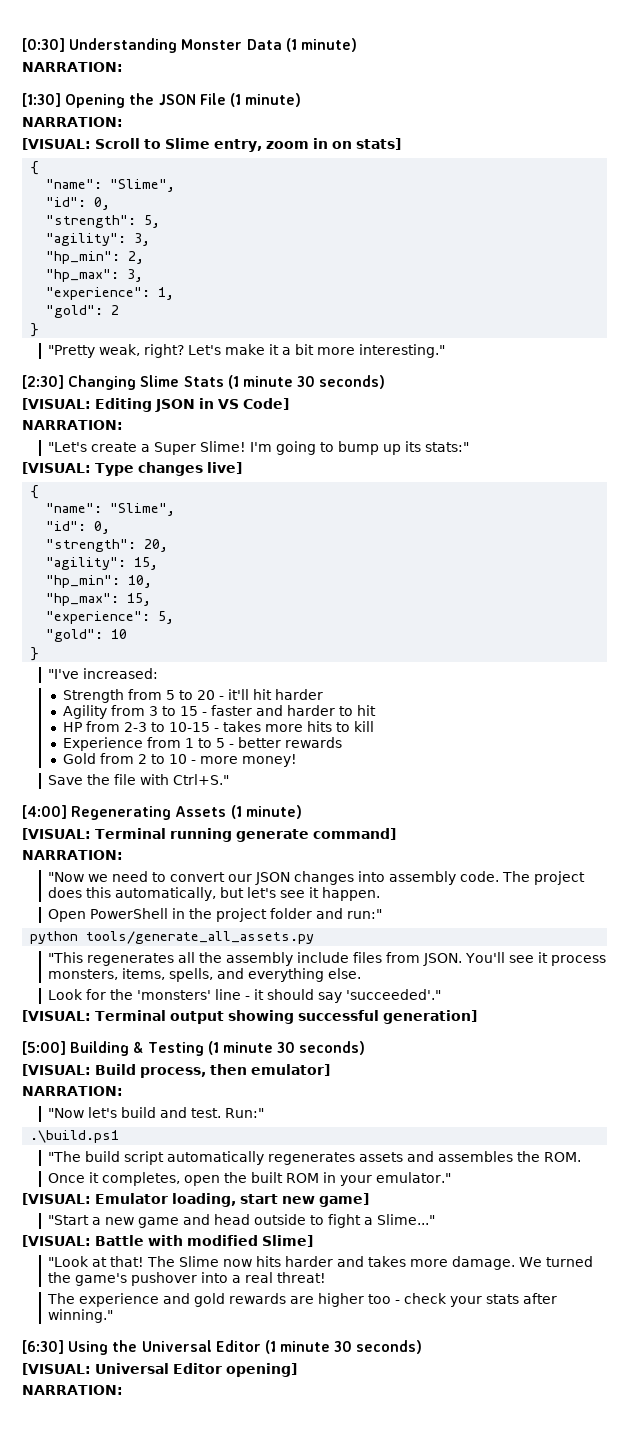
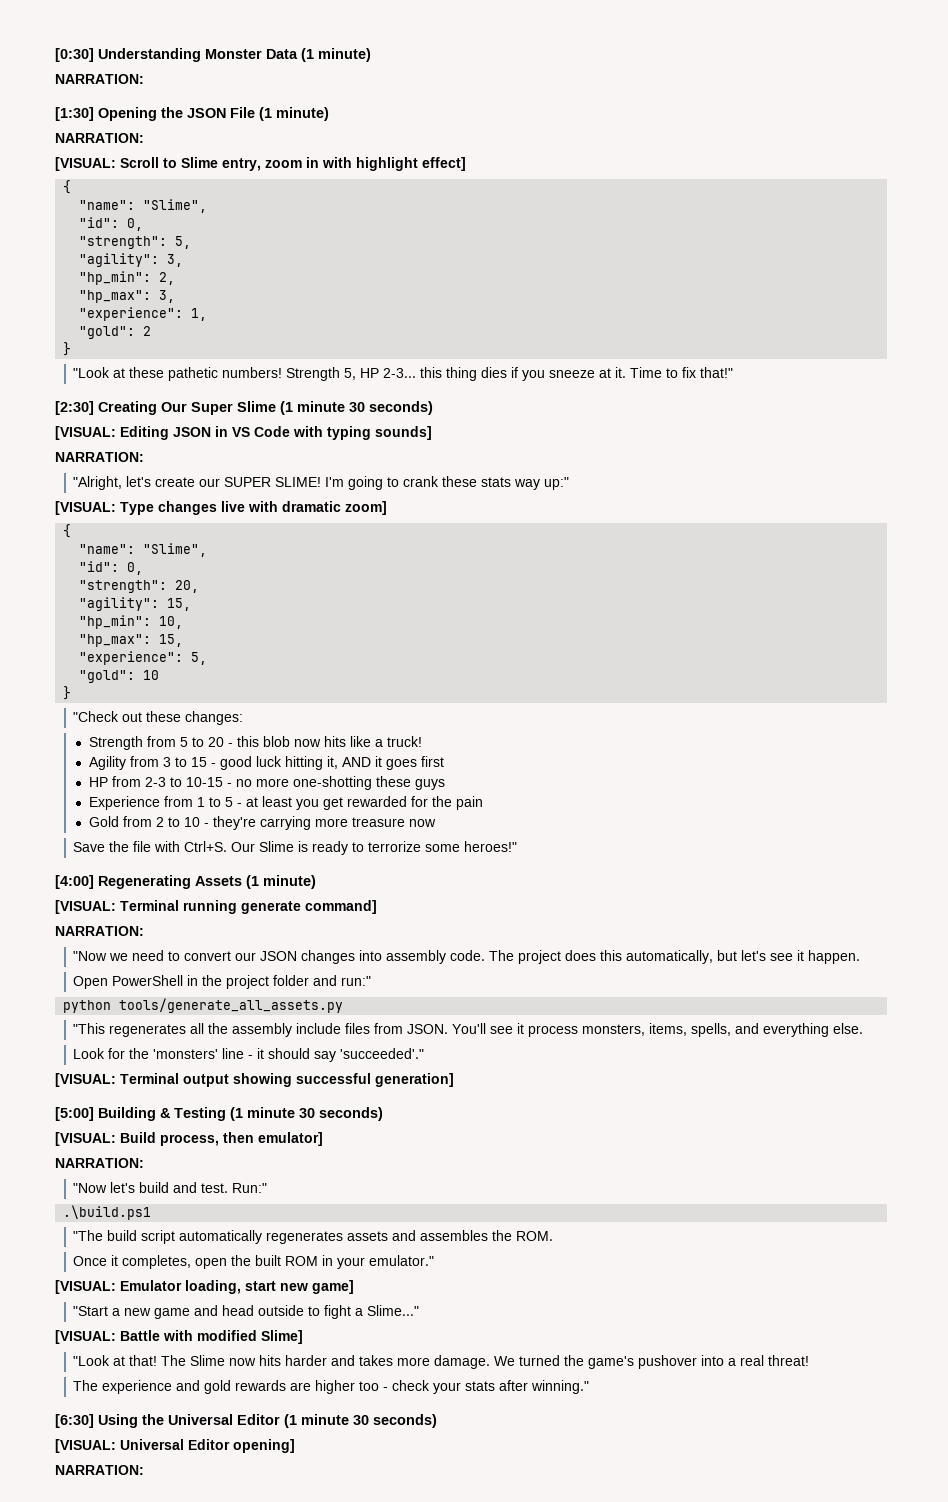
- [VISUAL: Scroll to Slime entry, zoom in on stats]
+ [VISUAL: Scroll to Slime entry, zoom in with highlight effect]
- "Pretty weak, right? Let's make it a bit more interesting."
- [2:30] Changing Slime Stats (1 minute 30 seconds)
+ "Look at these pathetic numbers! Strength 5, HP 2-3... this thing dies if you sneeze at it. Time to fix that!"
+ [2:30] Creating Our Super Slime (1 minute 30 seconds)
- [VISUAL: Editing JSON in VS Code]
+ [VISUAL: Editing JSON in VS Code with typing sounds]
  NARRATION:
- "Let's create a Super Slime! I'm going to bump up its stats:"
+ "Alright, let's create our SUPER SLIME! I'm going to crank these stats way up:"
- [VISUAL: Type changes live]
+ [VISUAL: Type changes live with dramatic zoom]
- "I've increased:
+ "Check out these changes:
- Strength from 5 to 20 - it'll hit harder
+ Strength from 5 to 20 - this blob now hits like a truck!
- Agility from 3 to 15 - faster and harder to hit
+ Agility from 3 to 15 - good luck hitting it, AND it goes first
- HP from 2-3 to 10-15 - takes more hits to kill
+ HP from 2-3 to 10-15 - no more one-shotting these guys
- Experience from 1 to 5 - better rewards
+ Experience from 1 to 5 - at least you get rewarded for the pain
- Gold from 2 to 10 - more money!
+ Gold from 2 to 10 - they're carrying more treasure now
- Save the file with Ctrl+S."
+ Save the file with Ctrl+S. Our Slime is ready to terrorize some heroes!"

